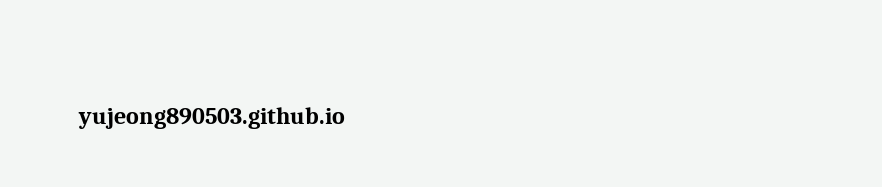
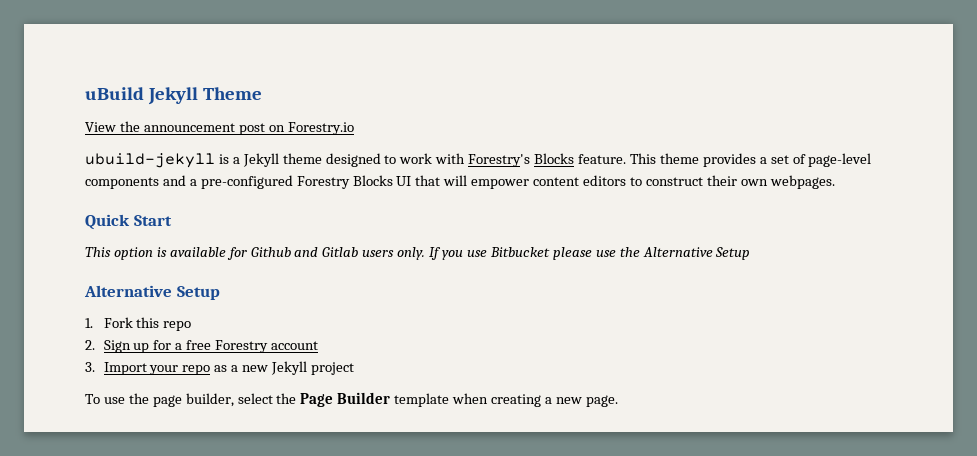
- yujeong890503.github.io
+ uBuild Jekyll Theme
+ View the announcement post on Forestry.io
+ ubuild-jekyll is a Jekyll theme designed to work with Forestry's Blocks feature. This theme provides a set of page-level components and a pre-configured Forestry Blocks UI that will empower content editors to construct their own webpages.
+ Quick Start
+ This option is available for Github and Gitlab users only. If you use Bitbucket please use the Alternative Setup
+ Alternative Setup
+ 1. Fork this repo
+ 2. Sign up for a free Forestry account
+ 3. Import your repo as a new Jekyll project
+ To use the page builder, select the Page Builder template when creating a new page.

